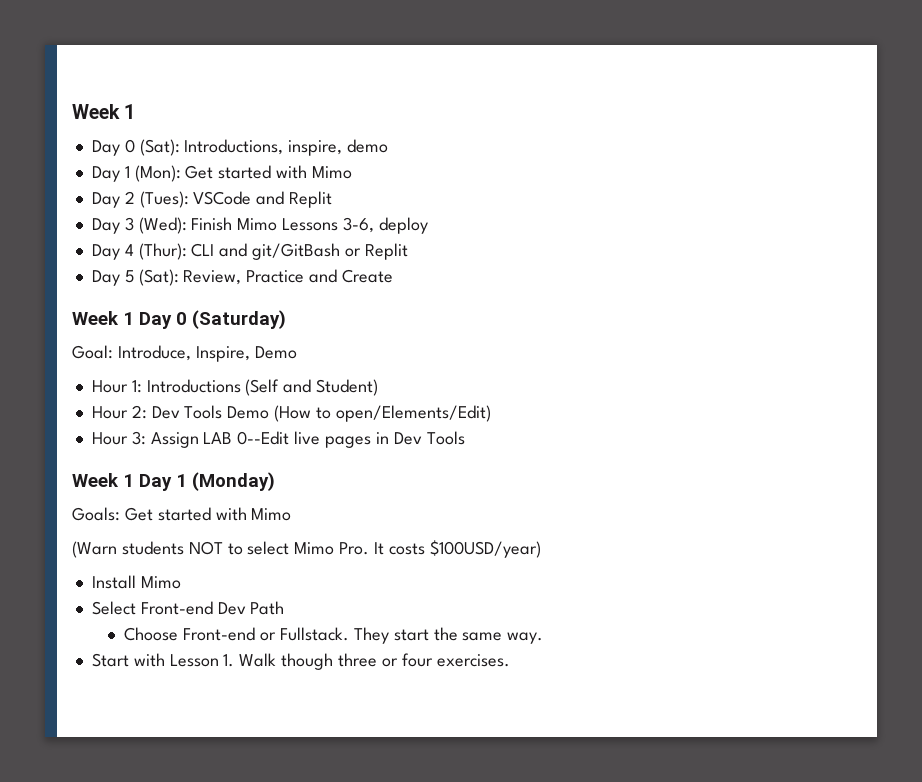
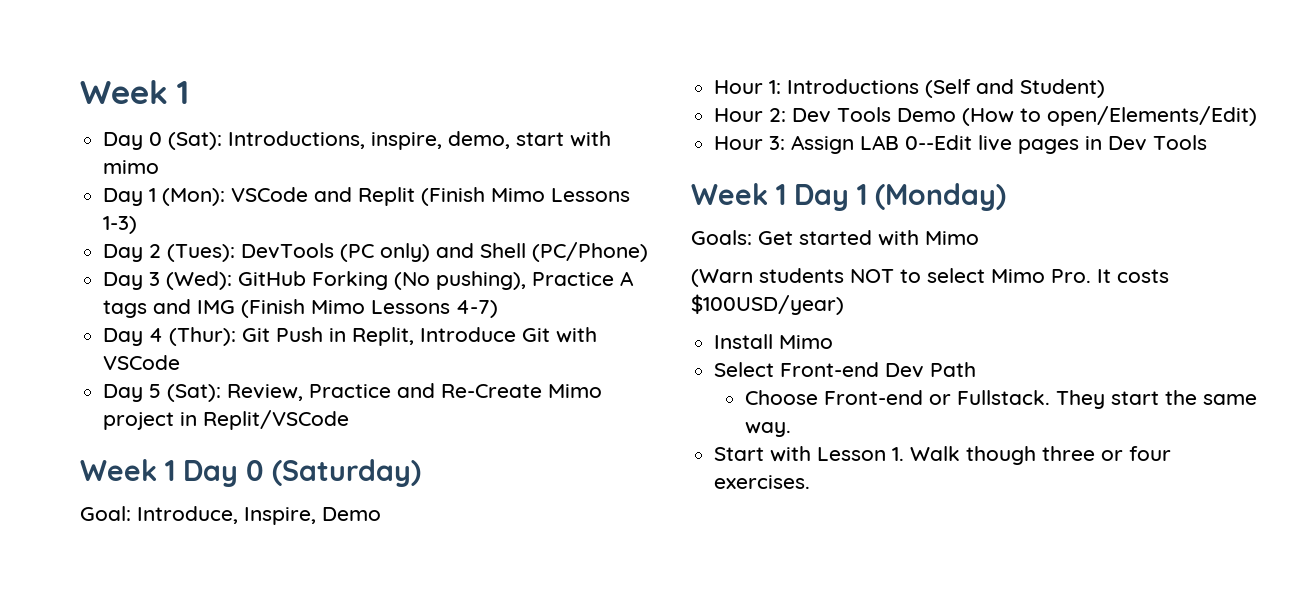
- Day 0 (Sat): Introductions, inspire, demo
+ Day 0 (Sat): Introductions, inspire, demo, start with mimo
- Day 1 (Mon): Get started with Mimo
+ Day 1 (Mon): VSCode and Replit (Finish Mimo Lessons 1-3)
- Day 2 (Tues): VSCode and Replit
- Day 3 (Wed): Finish Mimo Lessons 3-6, deploy
- Day 4 (Thur): CLI and git/GitBash or Replit
+ Day 2 (Tues): DevTools (PC only) and Shell (PC/Phone)
+ Day 3 (Wed): GitHub Forking (No pushing), Practice A tags and IMG (Finish Mimo Lessons 4-7)
+ Day 4 (Thur): Git Push in Replit, Introduce Git with VSCode
- Day 5 (Sat): Review, Practice and Create
+ Day 5 (Sat): Review, Practice and Re-Create Mimo project in Replit/VSCode

